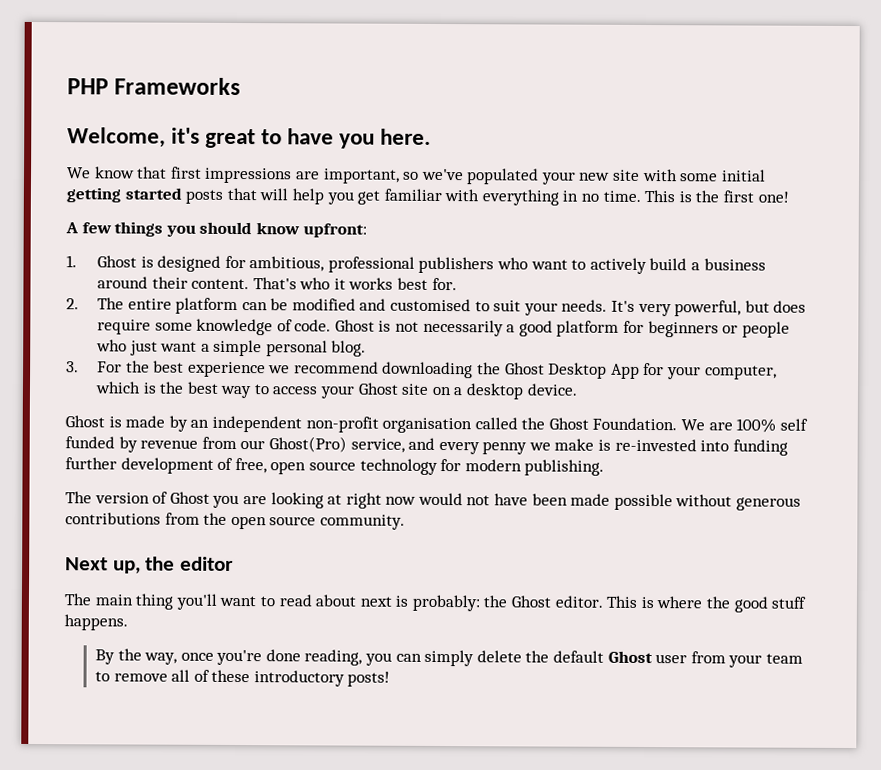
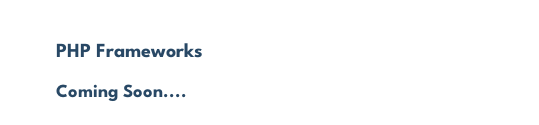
- Welcome, it's great to have you here.
- We know that first impressions are important, so we've populated your new site with some initial getting started posts that will help you get familiar with everything in no time. This is the first one!
- A few things you should know upfront:
- 1. Ghost is designed for ambitious, professional publishers who want to actively build a business around their content. That's who it works best for.
- 2. The entire platform can be modified and customised to suit your needs. It's very powerful, but does require some knowledge of code. Ghost is not necessarily a good platform for beginners or people who just want a simple personal blog.
- 3. For the best experience we recommend downloading the Ghost Desktop App for your computer, which is the best way to access your Ghost site on a desktop device.
- Ghost is made by an independent non-profit organisation called the Ghost Foundation. We are 100% self funded by revenue from our Ghost(Pro) service, and every penny we make is re-invested into funding further development of free, open source technology for modern publishing.
- The version of Ghost you are looking at right now would not have been made possible without generous contributions from the open source community.
- Next up, the editor
- The main thing you'll want to read about next is probably: the Ghost editor. This is where the good stuff happens.
- By the way, once you're done reading, you can simply delete the default Ghost user from your team to remove all of these introductory posts!
+ Coming Soon....

